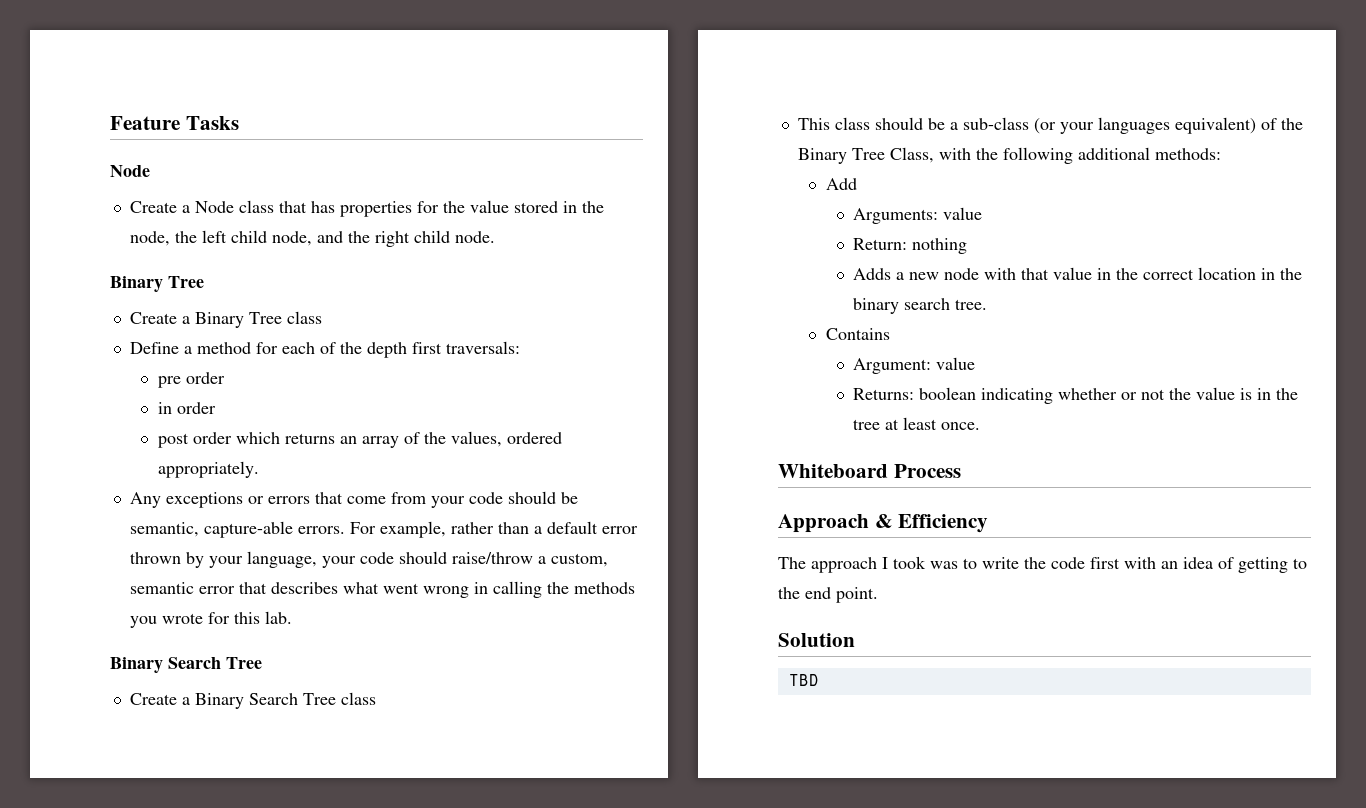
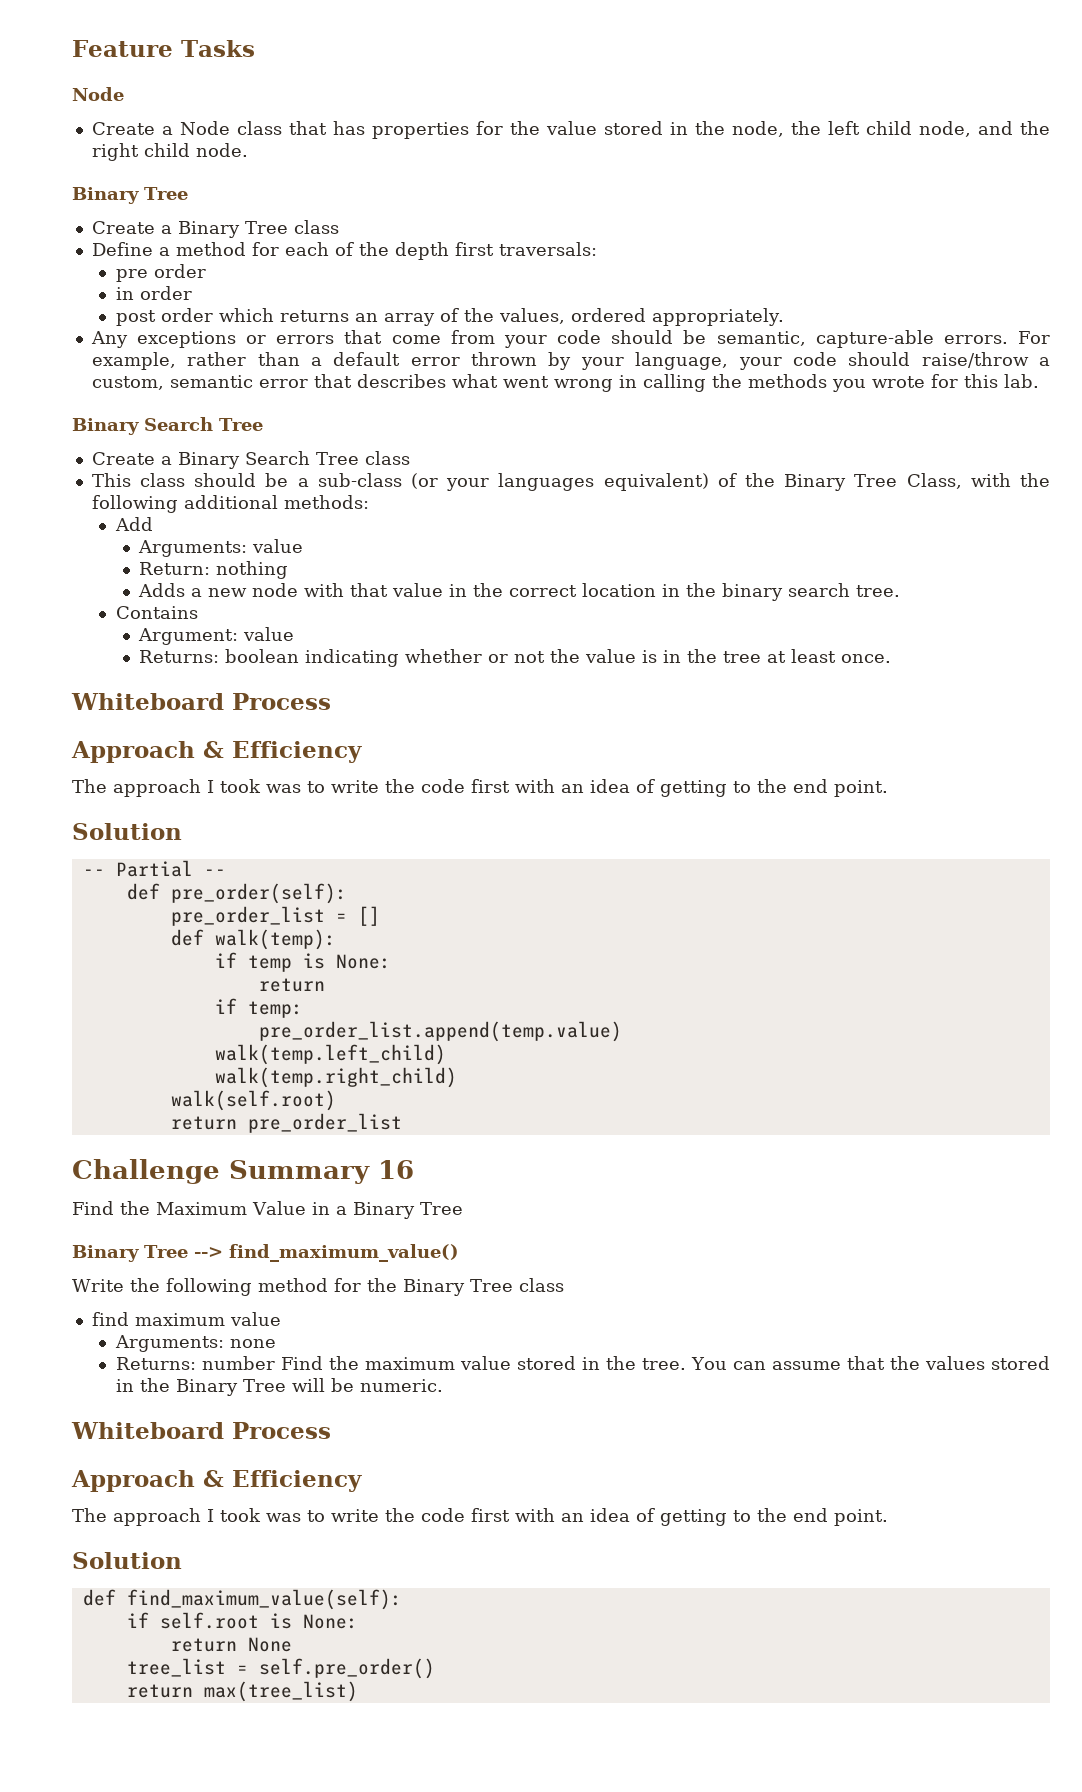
- TBD
+ -- Partial --
+ def pre_order(self):
+ pre_order_list = []
+ def walk(temp):
+ if temp is None:
+ return
+ if temp:
+ pre_order_list.append(temp.value)
+ walk(temp.left_child)
+ walk(temp.right_child)
+ walk(self.root)
+ return pre_order_list
+ Challenge Summary 16
+ Find the Maximum Value in a Binary Tree
+ Binary Tree --> find_maximum_value()
+ Write the following method for the Binary Tree class
+ find maximum value
+ Arguments: none
+ Returns: number Find the maximum value stored in the tree. You can assume that the values stored in the Binary Tree will be numeric.
+ Whiteboard Process
+ Approach & Efficiency
+ The approach I took was to write the code first with an idea of getting to the end point.
+ Solution
+ def find_maximum_value(self):
+ if self.root is None:
+ return None
+ tree_list = self.pre_order()
+ return max(tree_list)

